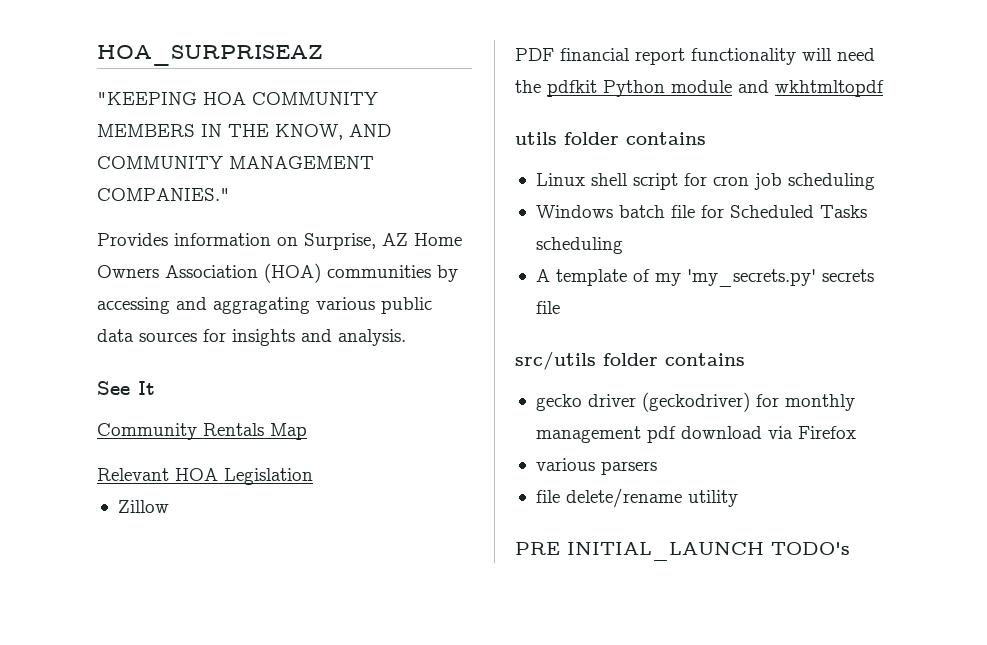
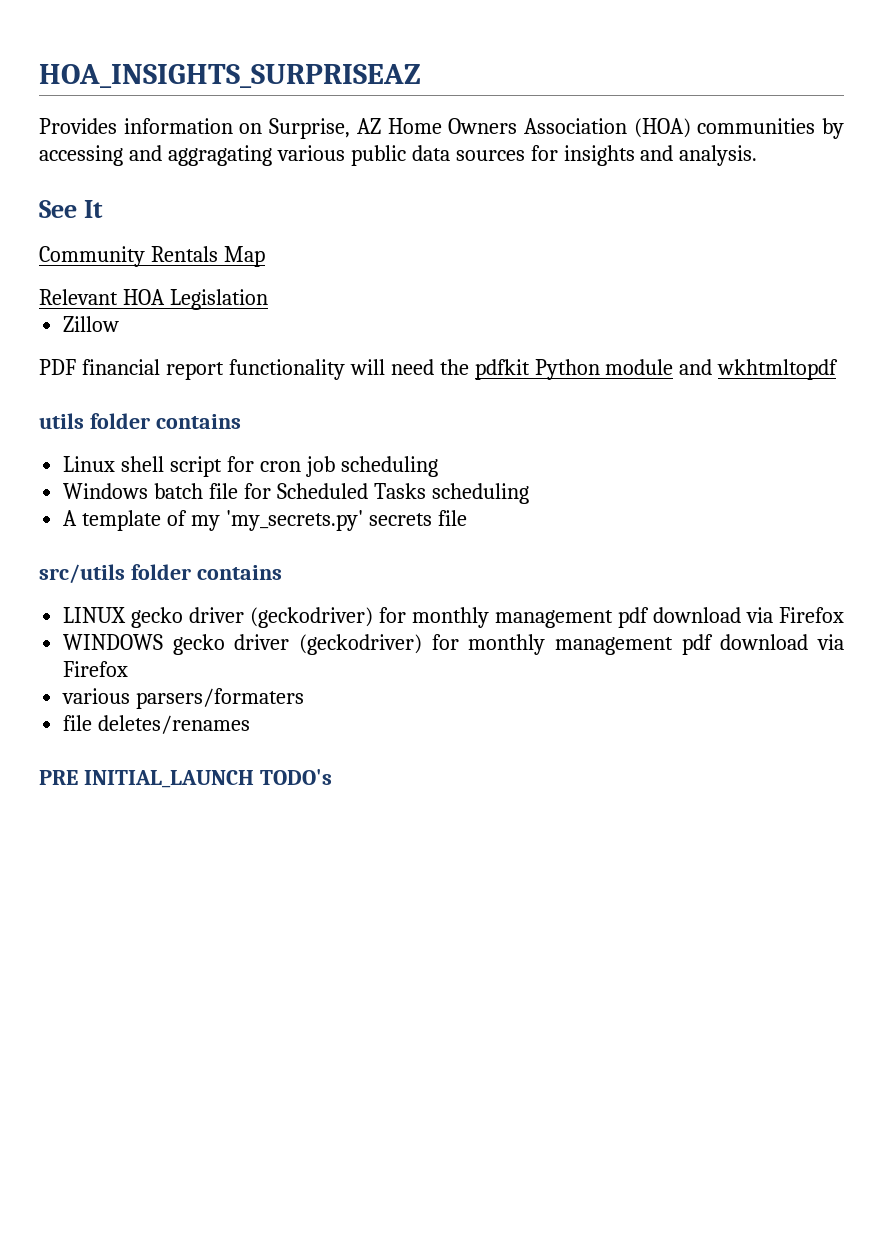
- HOA_SURPRISEAZ
- "KEEPING HOA COMMUNITY MEMBERS IN THE KNOW, AND COMMUNITY MANAGEMENT COMPANIES."
+ HOA_INSIGHTS_SURPRISEAZ
- gecko driver (geckodriver) for monthly management pdf download via Firefox
+ LINUX gecko driver (geckodriver) for monthly management pdf download via Firefox
+ WINDOWS gecko driver (geckodriver) for monthly management pdf download via Firefox
- various parsers
- file delete/rename utility
+ various parsers/formaters
+ file deletes/renames

